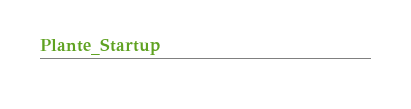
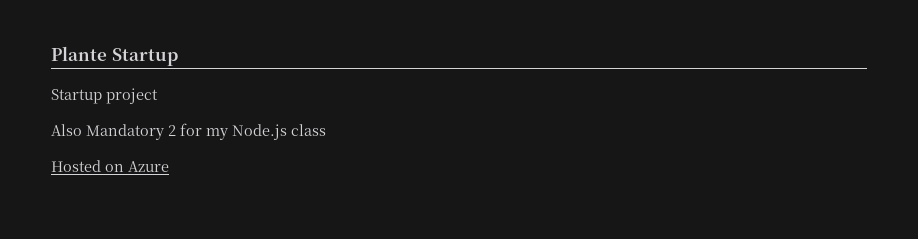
- Plante_Startup
+ Plante Startup
+ Startup project
+ Also Mandatory 2 for my Node.js class
+ Hosted on Azure

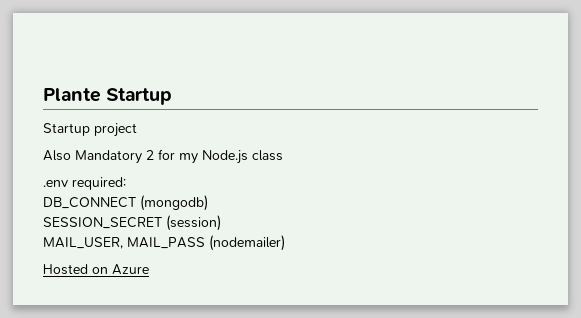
+ .env required:
+ DB_CONNECT (mongodb)
+ SESSION_SECRET (session)
+ MAIL_USER, MAIL_PASS (nodemailer)

